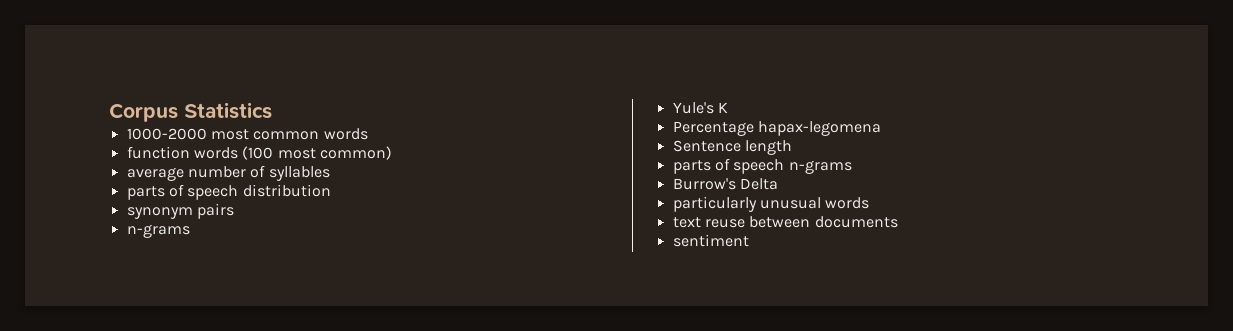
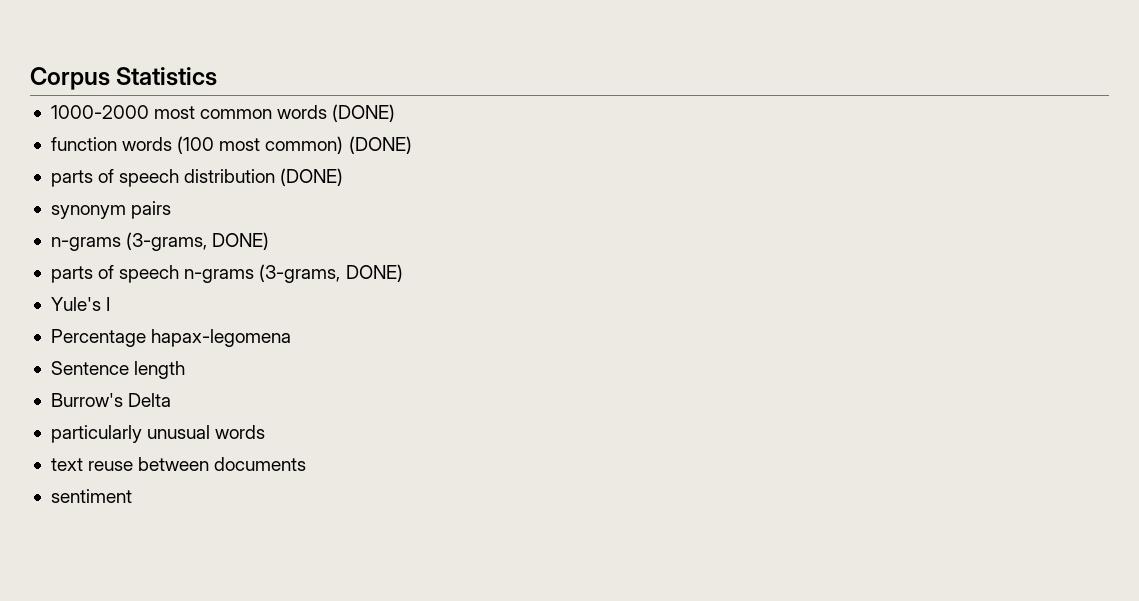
- 1000-2000 most common words
+ 1000-2000 most common words (DONE)
- function words (100 most common)
- average number of syllables
+ function words (100 most common) (DONE)
- parts of speech distribution
+ parts of speech distribution (DONE)
  synonym pairs
- n-grams
+ n-grams (3-grams, DONE)
+ parts of speech n-grams (3-grams, DONE)
- Yule's K
+ Yule's I
- parts of speech n-grams

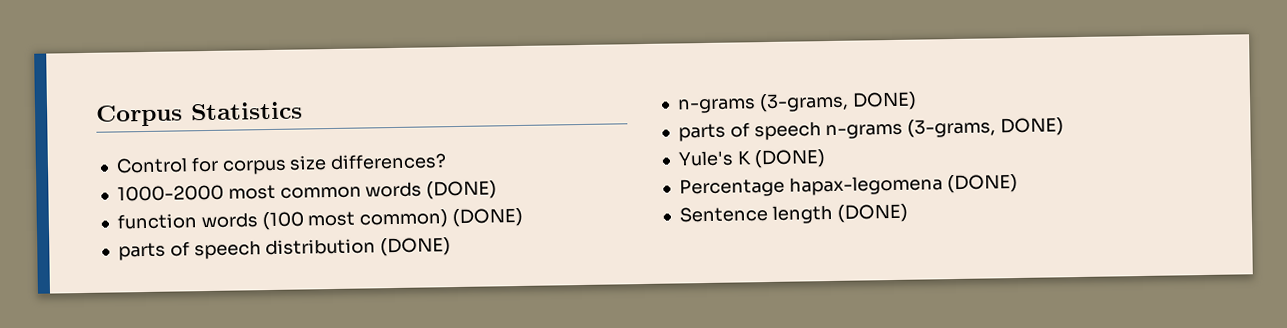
+ Control for corpus size differences?
- synonym pairs
- Yule's I
+ Yule's K (DONE)
- Percentage hapax-legomena
+ Percentage hapax-legomena (DONE)
- Sentence length
- Burrow's Delta
- particularly unusual words
- text reuse between documents
- sentiment
+ Sentence length (DONE)

